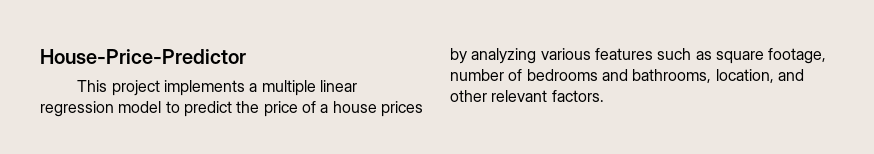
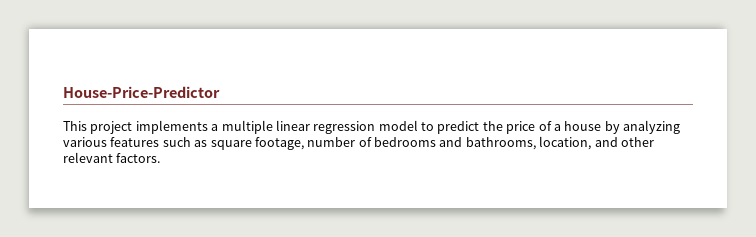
- This project implements a multiple linear regression model to predict the price of a house prices by analyzing various features such as square footage, number of bedrooms and bathrooms, location, and other relevant factors.
+ This project implements a multiple linear regression model to predict the price of a house by analyzing various features such as square footage, number of bedrooms and bathrooms, location, and other relevant factors.

